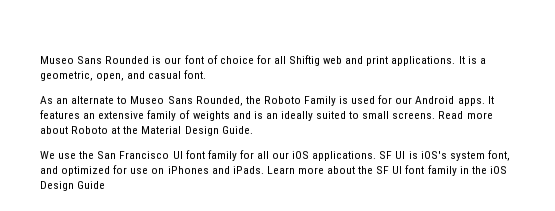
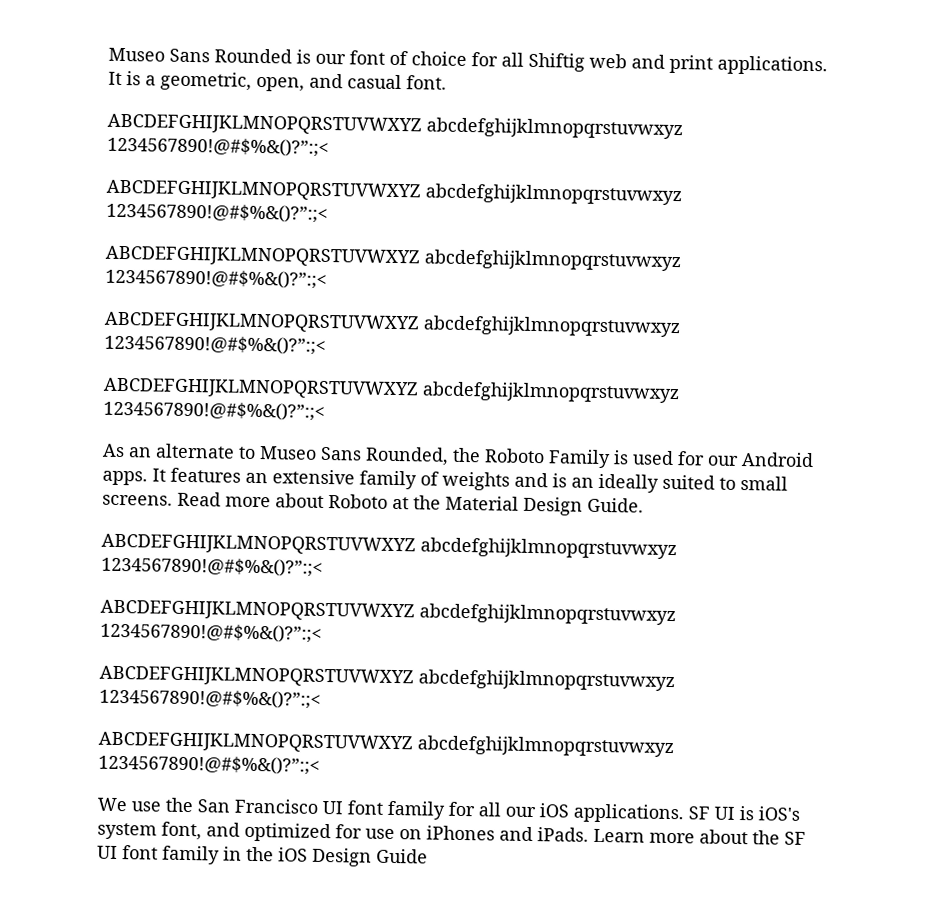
  It is a geometric, open, and casual font.
+ ABCDEFGHIJKLMNOPQRSTUVWXYZ abcdefghijklmnopqrstuvwxyz 1234567890!@#$%&()?”:;<
+ ABCDEFGHIJKLMNOPQRSTUVWXYZ abcdefghijklmnopqrstuvwxyz 1234567890!@#$%&()?”:;<
+ ABCDEFGHIJKLMNOPQRSTUVWXYZ abcdefghijklmnopqrstuvwxyz 1234567890!@#$%&()?”:;<
+ ABCDEFGHIJKLMNOPQRSTUVWXYZ abcdefghijklmnopqrstuvwxyz 1234567890!@#$%&()?”:;<
+ ABCDEFGHIJKLMNOPQRSTUVWXYZ abcdefghijklmnopqrstuvwxyz 1234567890!@#$%&()?”:;<
  Read more about Roboto at the Material Design Guide.
+ ABCDEFGHIJKLMNOPQRSTUVWXYZ abcdefghijklmnopqrstuvwxyz 1234567890!@#$%&()?”:;<
+ ABCDEFGHIJKLMNOPQRSTUVWXYZ abcdefghijklmnopqrstuvwxyz 1234567890!@#$%&()?”:;<
+ ABCDEFGHIJKLMNOPQRSTUVWXYZ abcdefghijklmnopqrstuvwxyz 1234567890!@#$%&()?”:;<
+ ABCDEFGHIJKLMNOPQRSTUVWXYZ abcdefghijklmnopqrstuvwxyz 1234567890!@#$%&()?”:;<

